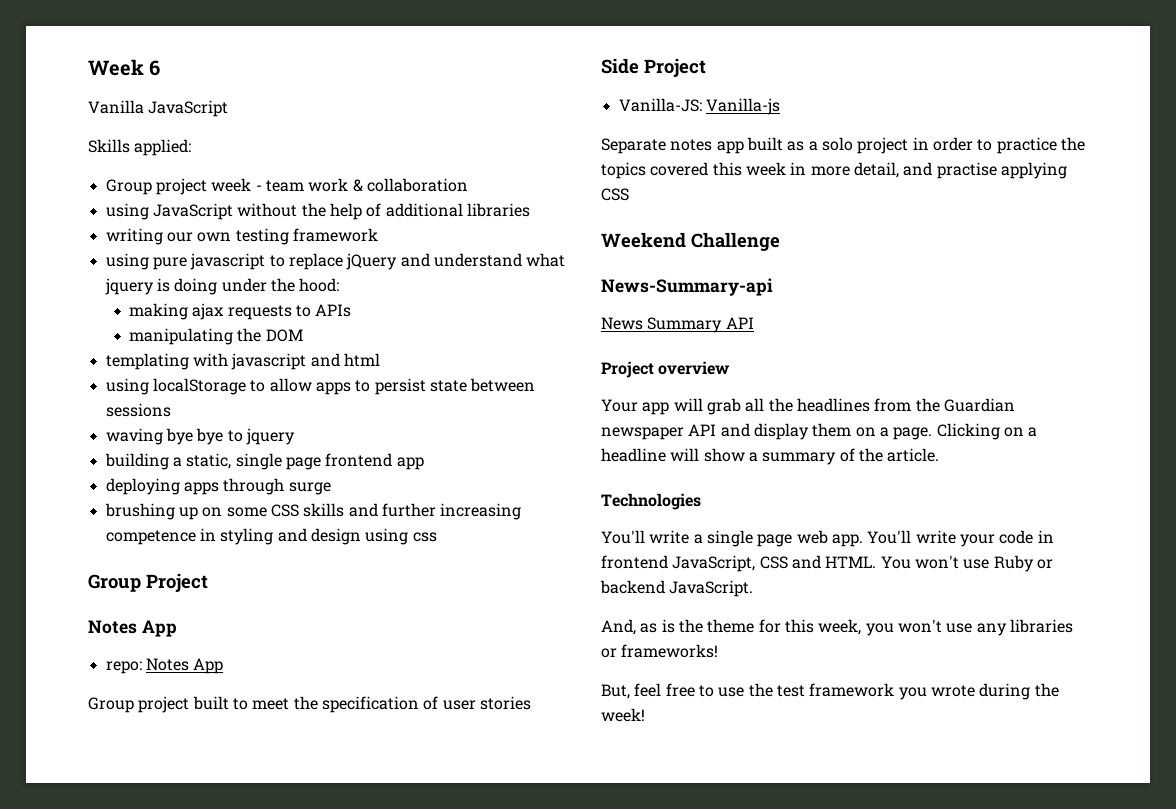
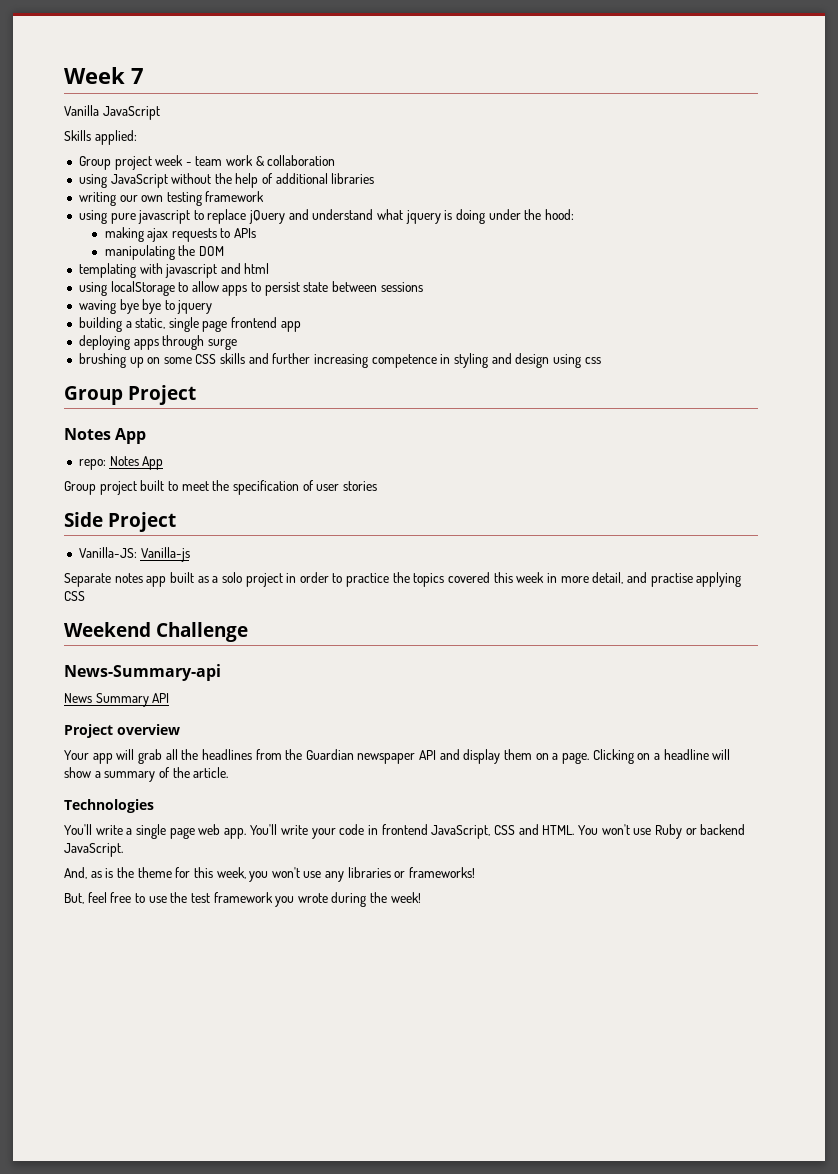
- Week 6
+ Week 7

